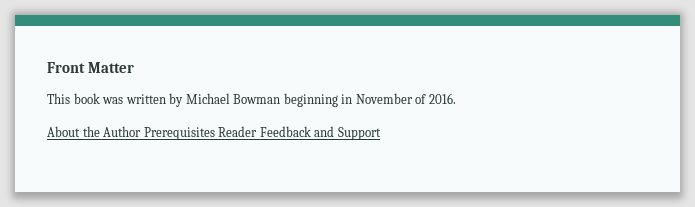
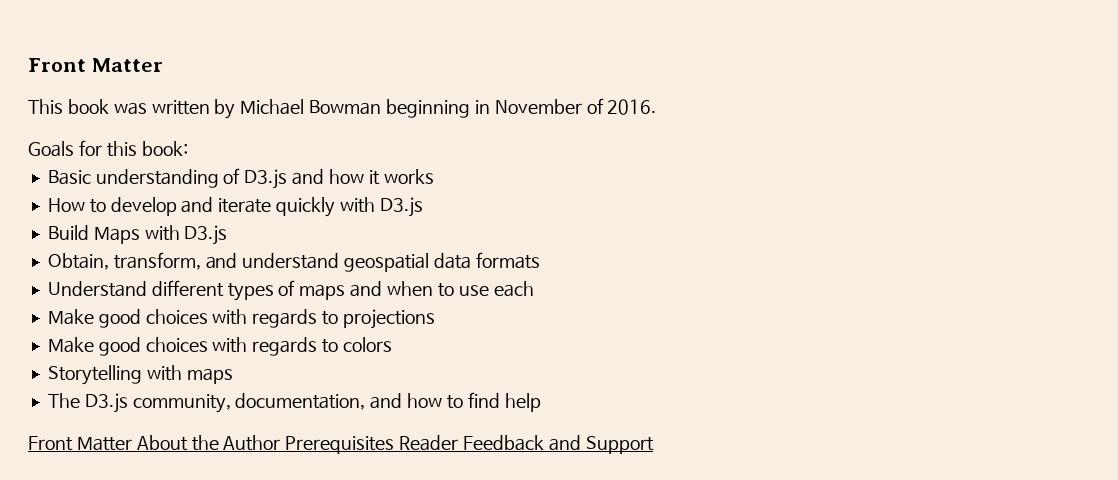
- About the Author Prerequisites Reader Feedback and Support
+ Goals for this book:
+ Basic understanding of D3.js and how it works
+ How to develop and iterate quickly with D3.js
+ Build Maps with D3.js
+ Obtain, transform, and understand geospatial data formats
+ Understand different types of maps and when to use each
+ Make good choices with regards to projections
+ Make good choices with regards to colors
+ Storytelling with maps
+ The D3.js community, documentation, and how to find help
+ Front Matter About the Author Prerequisites Reader Feedback and Support

